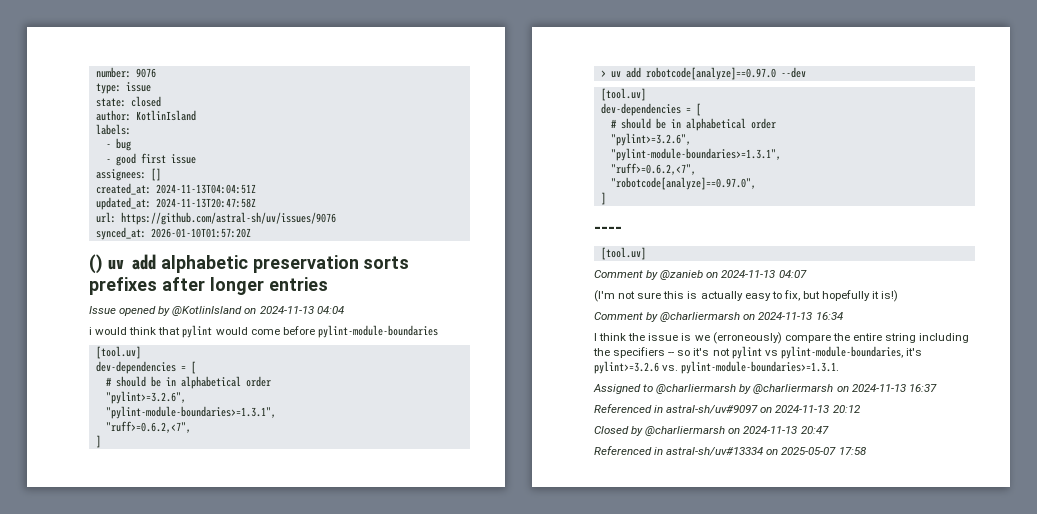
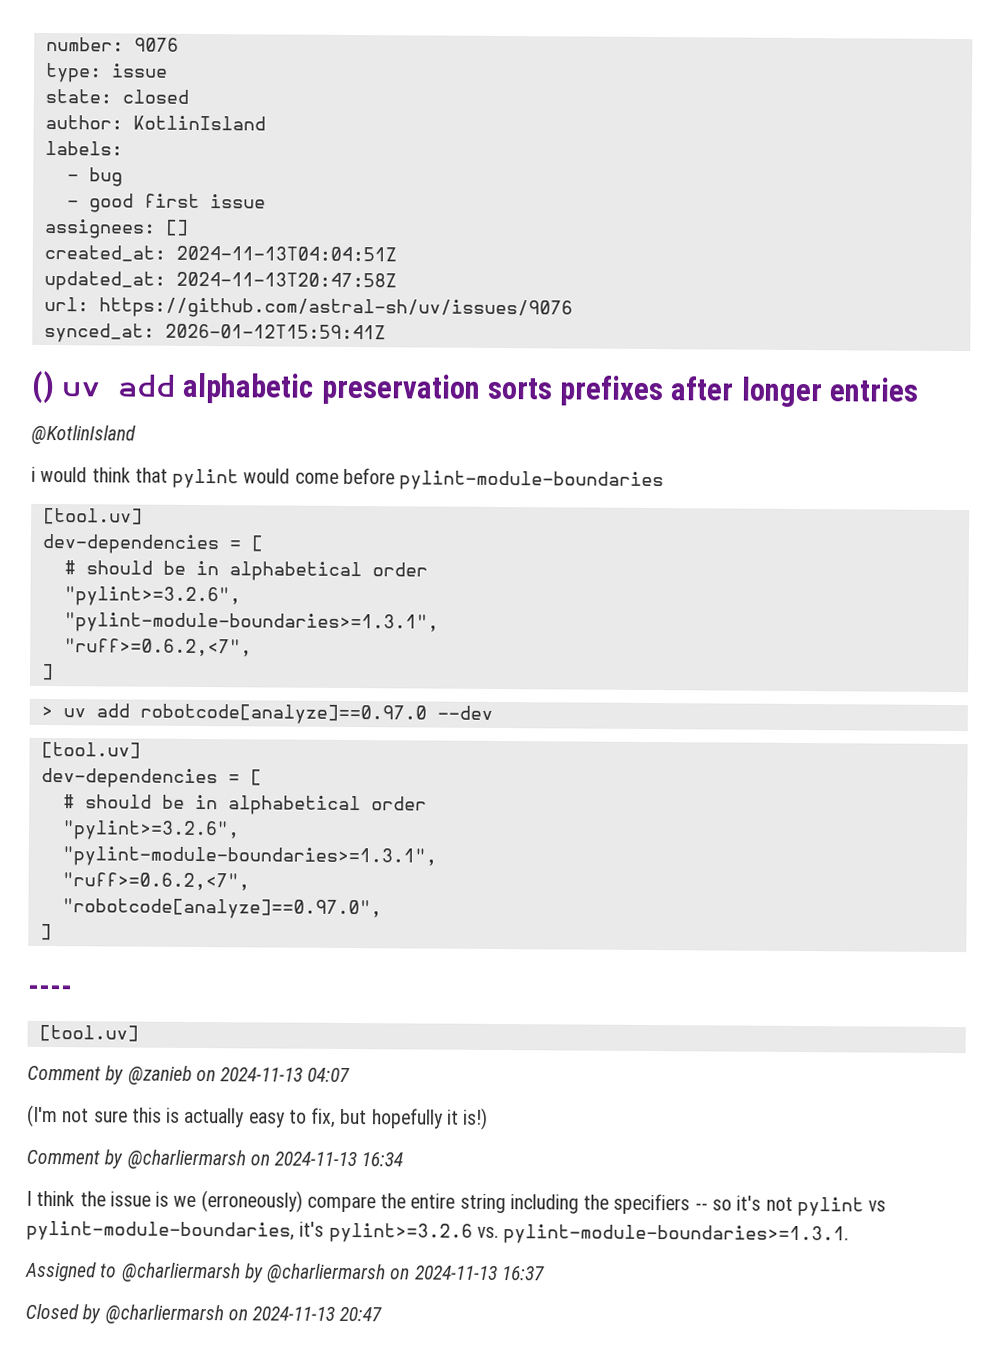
- synced_at: 2026-01-10T01:57:20Z
+ synced_at: 2026-01-12T15:59:41Z
- Issue opened by @KotlinIsland on 2024-11-13 04:04
+ @KotlinIsland
- Referenced in astral-sh/uv#9097 on 2024-11-13 20:12
- Referenced in astral-sh/uv#13334 on 2025-05-07 17:58

